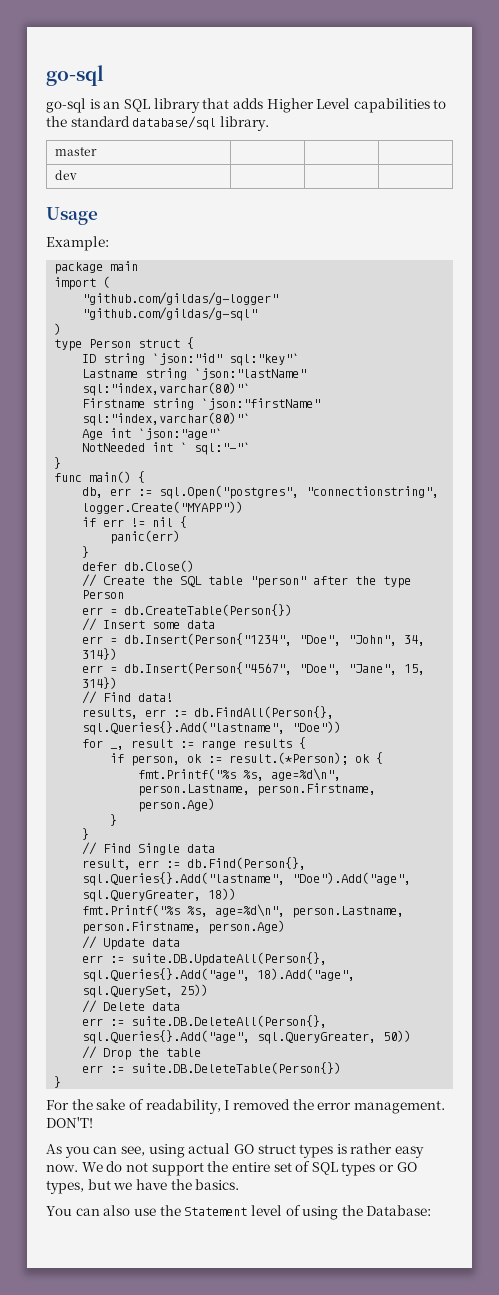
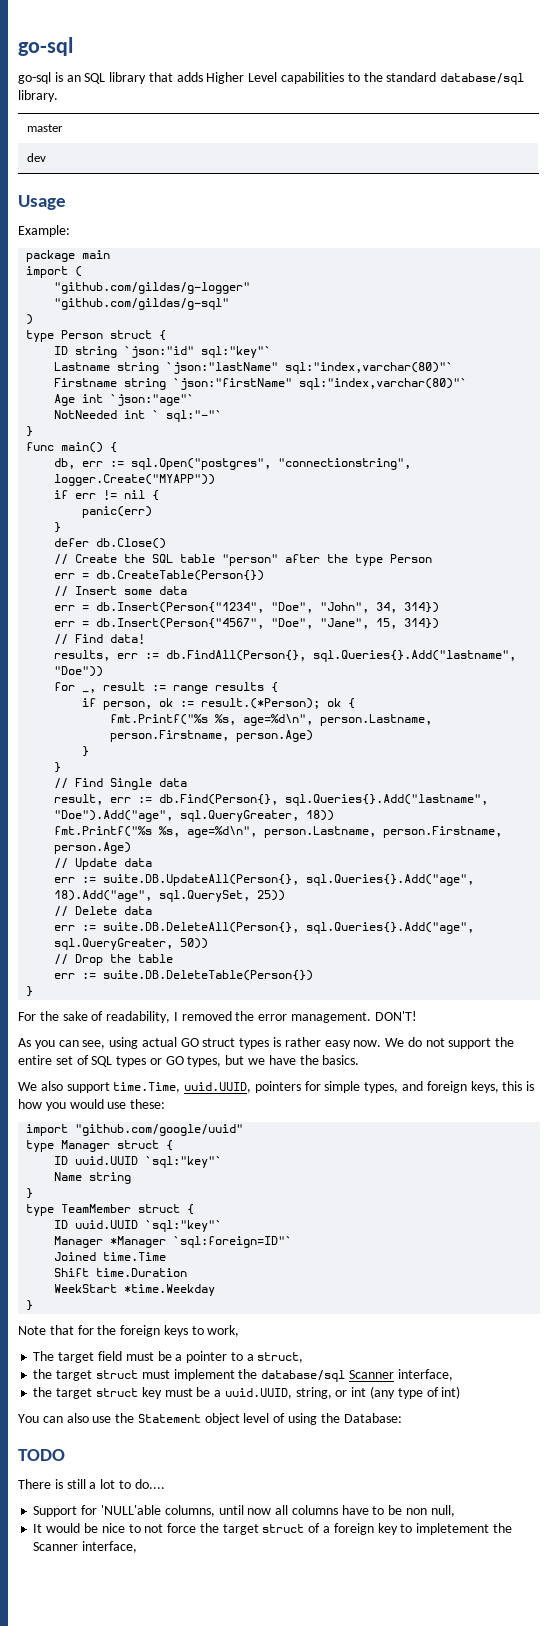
+ We also support time.Time, uuid.UUID, pointers for simple types, and foreign keys, this is how you would use these:
+ import "github.com/google/uuid"
+ type Manager struct {
+ ID uuid.UUID `sql:"key"`
+ Name string
+ }
+ type TeamMember struct {
+ ID uuid.UUID `sql:"key"`
+ Manager *Manager `sql:foreign=ID"`
+ Joined time.Time
+ Shift time.Duration
+ WeekStart *time.Weekday
+ }
+ Note that for the foreign keys to work,
+ The target field must be a pointer to a struct,
+ the target struct must implement the database/sql Scanner interface,
+ the target struct key must be a uuid.UUID, string, or int (any type of int)
- You can also use the Statement level of using the Database:
+ You can also use the Statement object level of using the Database:
+ TODO
+ There is still a lot to do....
+ Support for 'NULL'able columns, until now all columns have to be non null,
+ It would be nice to not force the target struct of a foreign key to impletement the Scanner interface,

